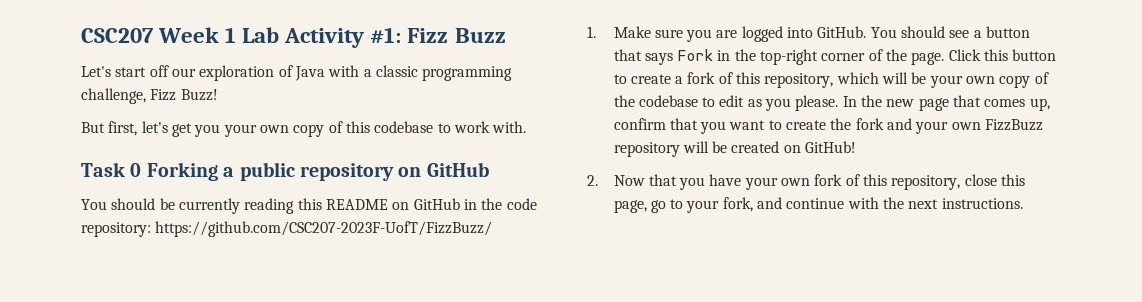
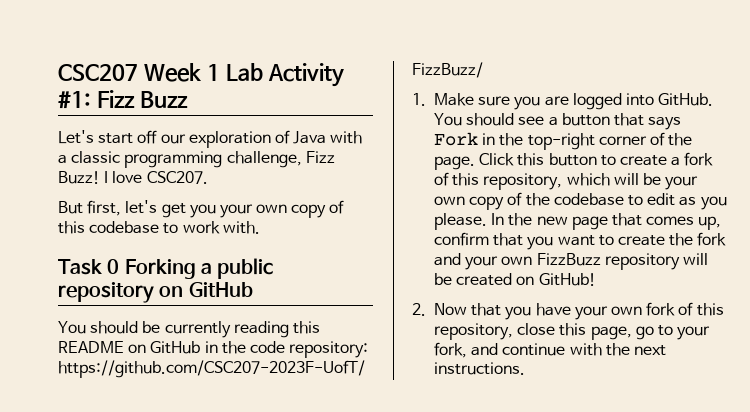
+ I love CSC207.

